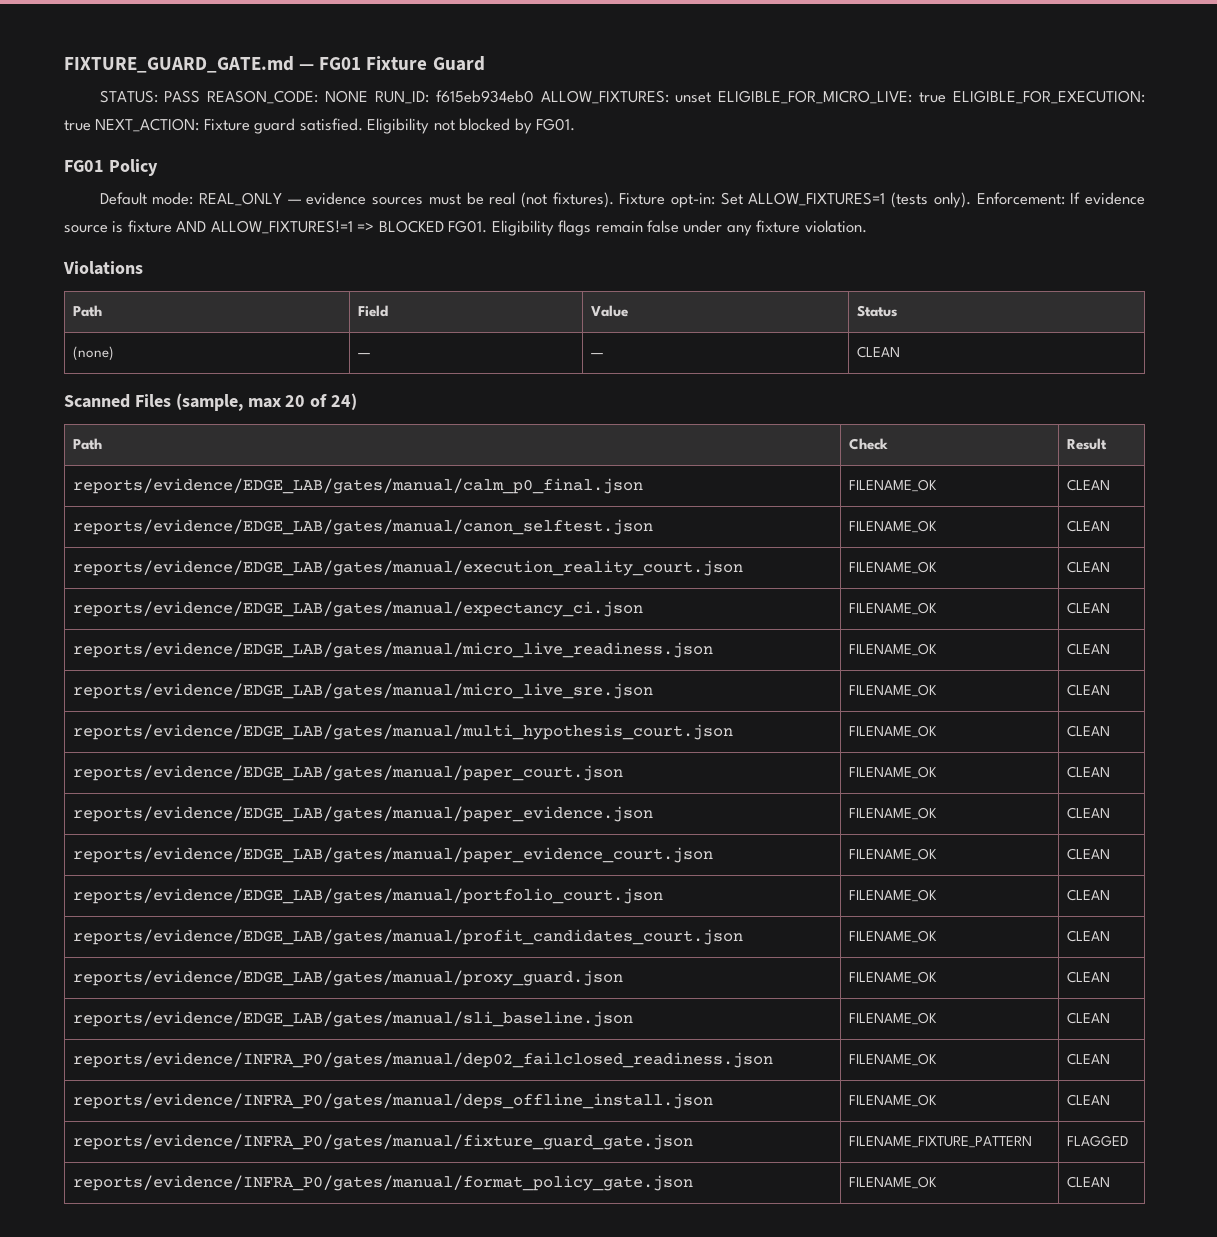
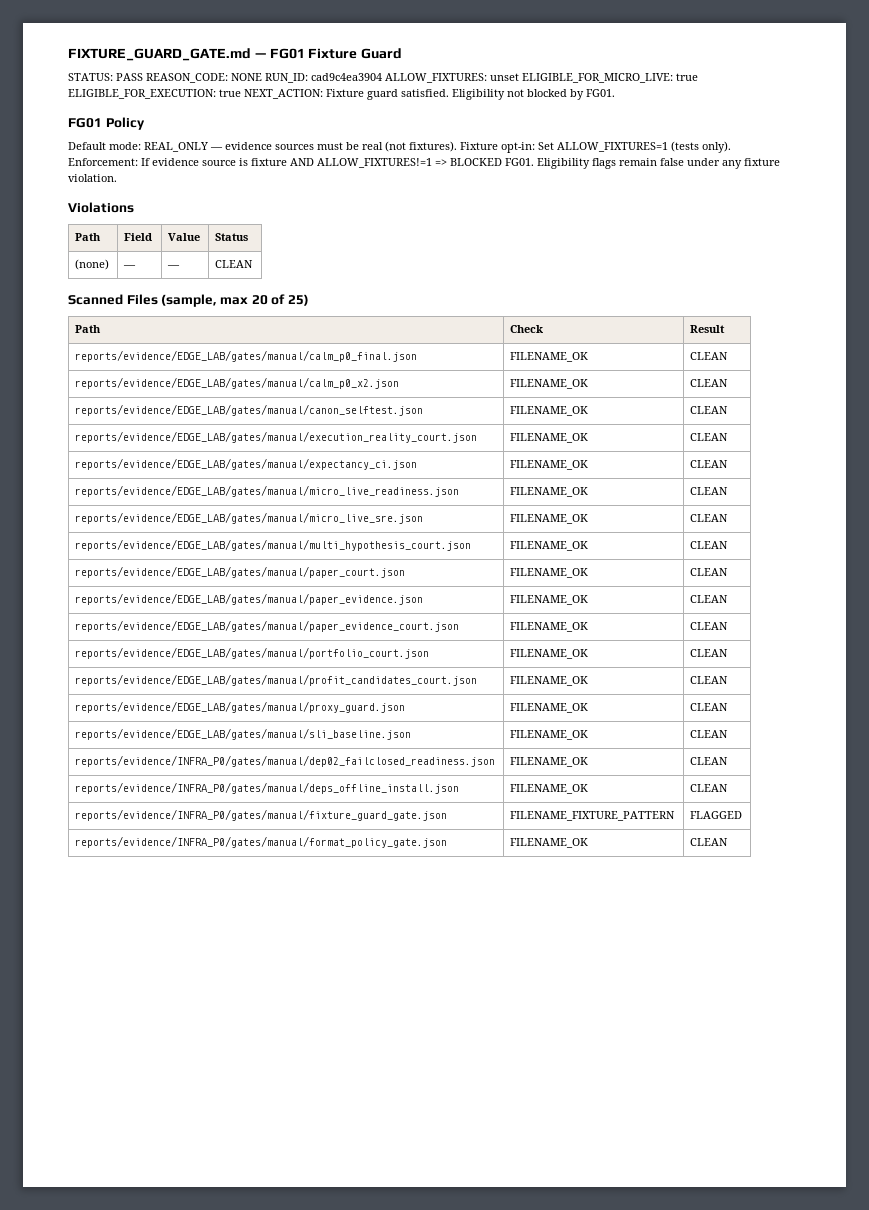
- STATUS: PASS REASON_CODE: NONE RUN_ID: f615eb934eb0 ALLOW_FIXTURES: unset ELIGIBLE_FOR_MICRO_LIVE: true ELIGIBLE_FOR_EXECUTION: true NEXT_ACTION: Fixture guard satisfied.
+ STATUS: PASS REASON_CODE: NONE RUN_ID: cad9c4ea3904 ALLOW_FIXTURES: unset ELIGIBLE_FOR_MICRO_LIVE: true ELIGIBLE_FOR_EXECUTION: true NEXT_ACTION: Fixture guard satisfied.
- Scanned Files (sample, max 20 of 24)
+ Scanned Files (sample, max 20 of 25)
+ reports/evidence/EDGE_LAB/gates/manual/calm_p0_x2.json | FILENAME_OK | CLEAN

